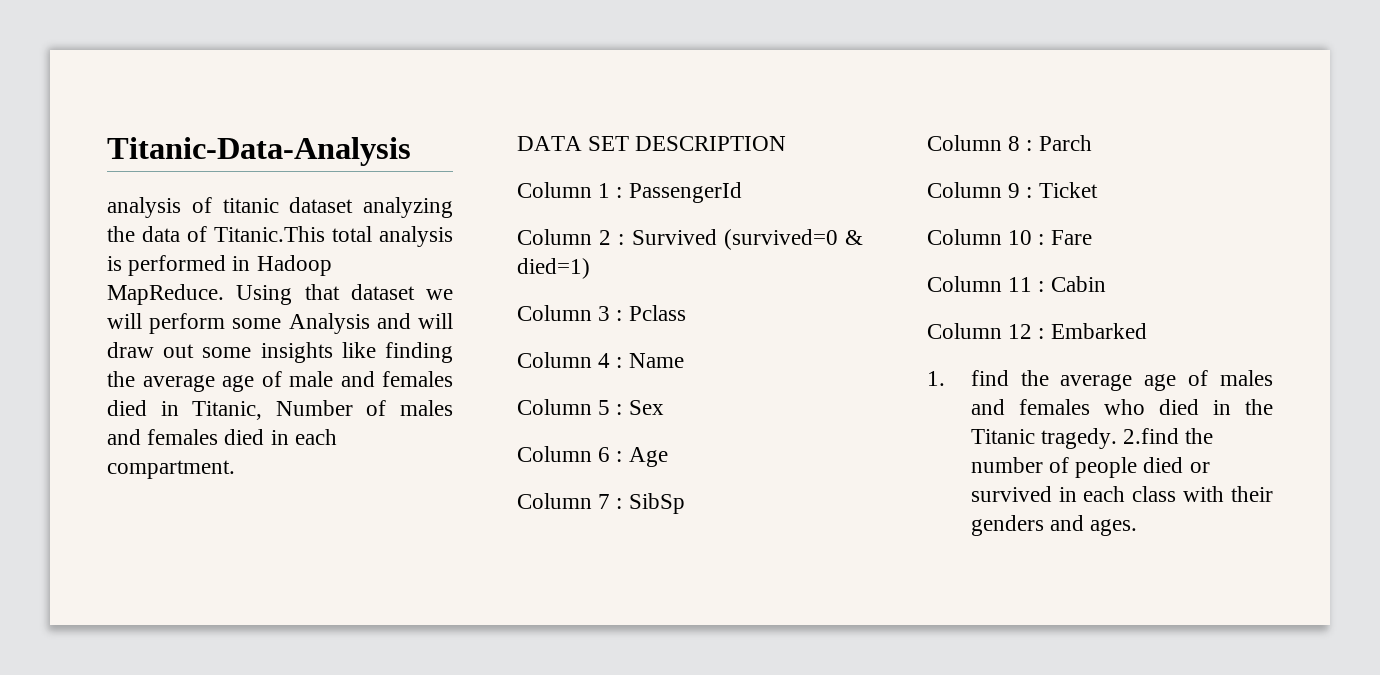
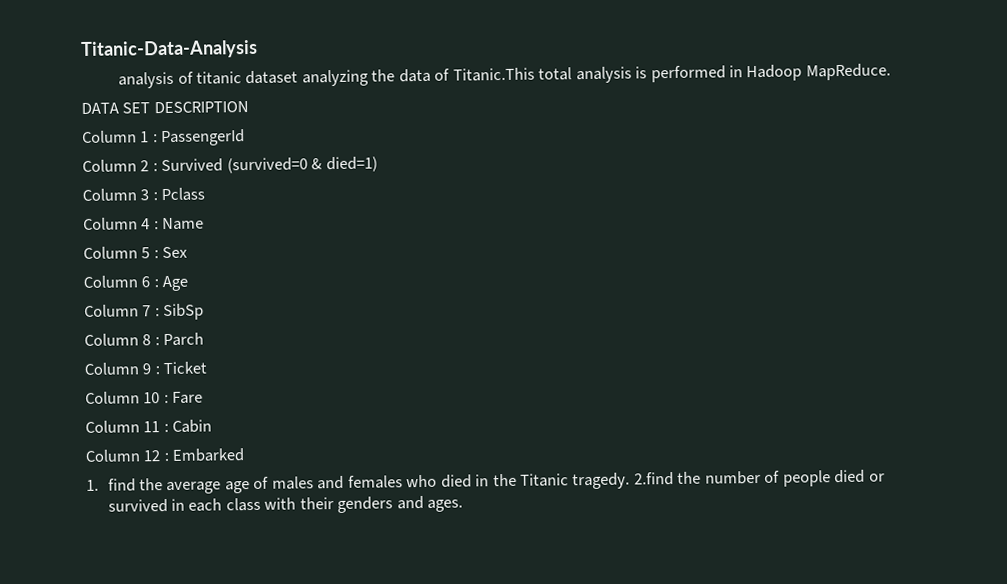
- Using that dataset we will perform some Analysis and will draw out some insights like finding the average age of male and females died in Titanic, Number of males and females died in each compartment.

